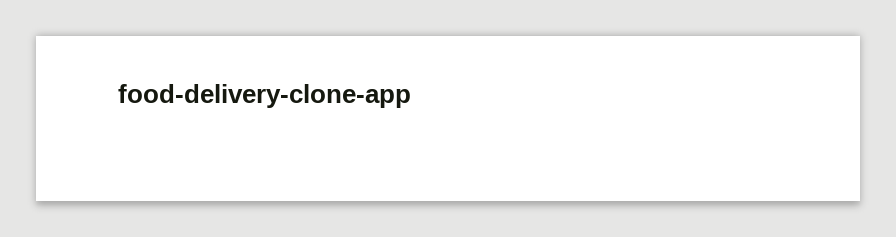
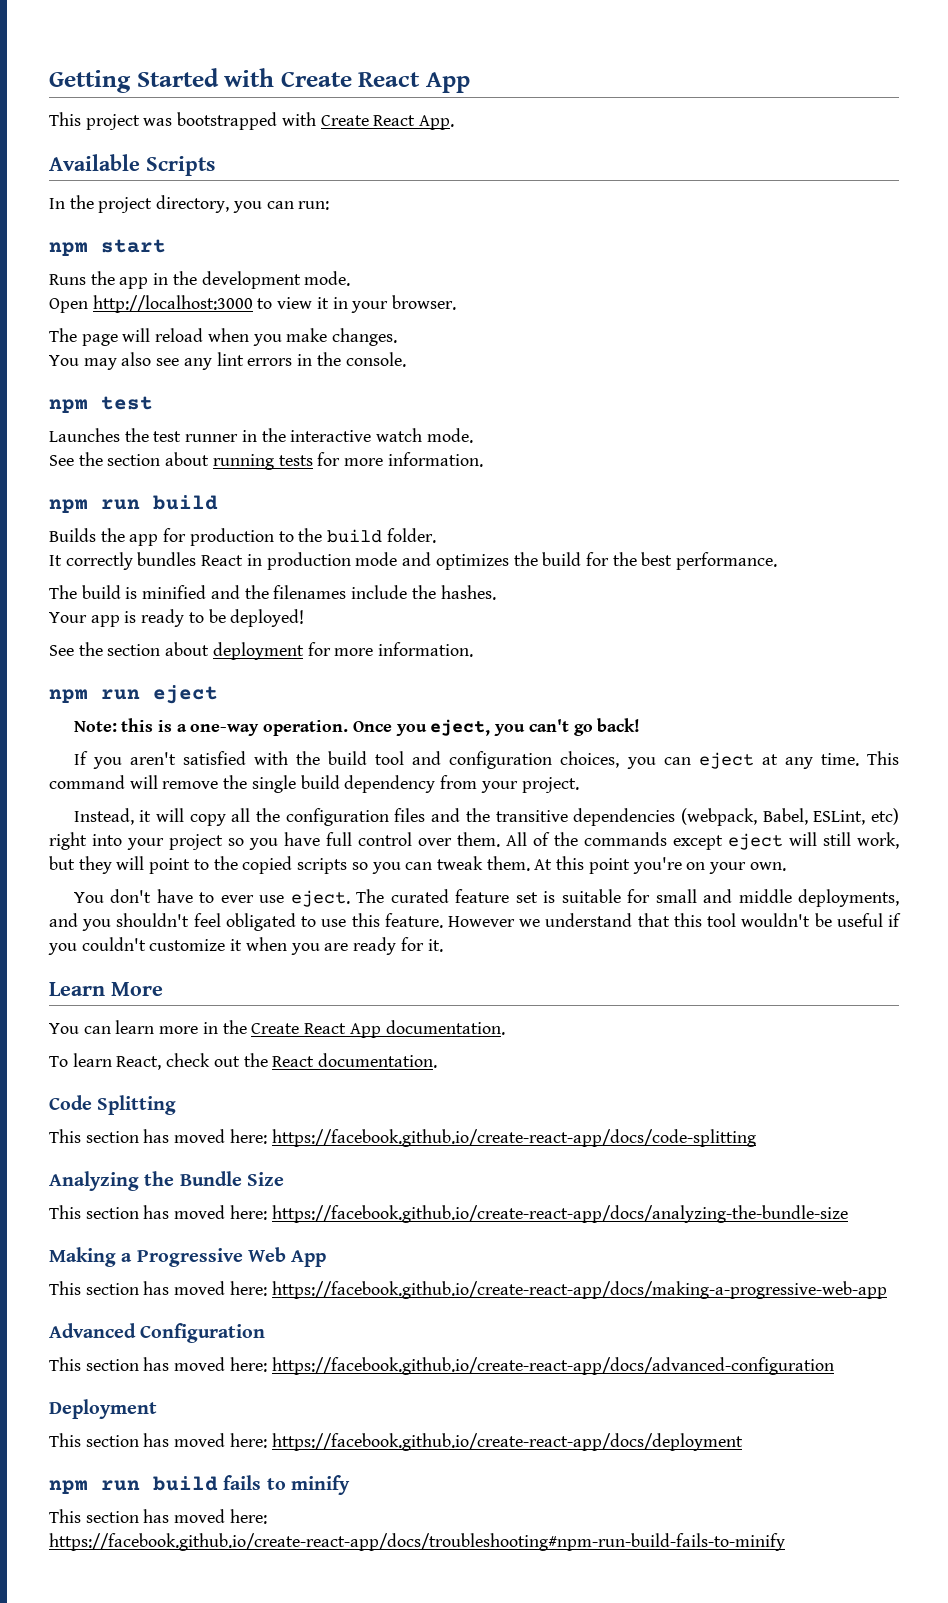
- food-delivery-clone-app
+ Getting Started with Create React App
+ This project was bootstrapped with Create React App.
+ Available Scripts
+ In the project directory, you can run:
+ npm start
+ Runs the app in the development mode.
+ Open http://localhost:3000 to view it in your browser.
+ The page will reload when you make changes.
+ You may also see any lint errors in the console.
+ npm test
+ Launches the test runner in the interactive watch mode.
+ See the section about running tests for more information.
+ npm run build
+ Builds the app for production to the build folder.
+ It correctly bundles React in production mode and optimizes the build for the best performance.
+ The build is minified and the filenames include the hashes.
+ Your app is ready to be deployed!
+ See the section about deployment for more information.
+ npm run eject
+ Note: this is a one-way operation. Once you eject, you can't go back!
+ If you aren't satisfied with the build tool and configuration choices, you can eject at any time. This command will remove the single build dependency from your project.
+ Instead, it will copy all the configuration files and the transitive dependencies (webpack, Babel, ESLint, etc) right into your project so you have full control over them. All of the commands except eject will still work, but they will point to the copied scripts so you can tweak them. At this point you're on your own.
+ You don't have to ever use eject. The curated feature set is suitable for small and middle deployments, and you shouldn't feel obligated to use this feature. However we understand that this tool wouldn't be useful if you couldn't customize it when you are ready for it.
+ Learn More
+ You can learn more in the Create React App documentation.
+ To learn React, check out the React documentation.
+ Code Splitting
+ This section has moved here: https://facebook.github.io/create-react-app/docs/code-splitting
+ Analyzing the Bundle Size
+ This section has moved here: https://facebook.github.io/create-react-app/docs/analyzing-the-bundle-size
+ Making a Progressive Web App
+ This section has moved here: https://facebook.github.io/create-react-app/docs/making-a-progressive-web-app
+ Advanced Configuration
+ This section has moved here: https://facebook.github.io/create-react-app/docs/advanced-configuration
+ Deployment
+ This section has moved here: https://facebook.github.io/create-react-app/docs/deployment
+ npm run build fails to minify
+ This section has moved here: https://facebook.github.io/create-react-app/docs/troubleshooting#npm-run-build-fails-to-minify

